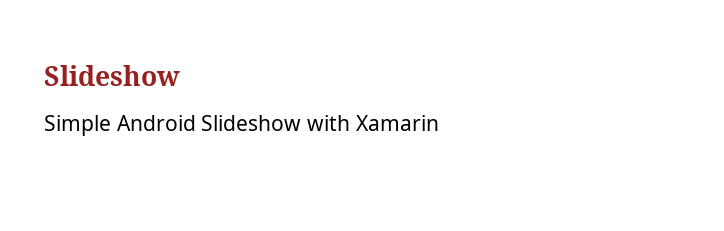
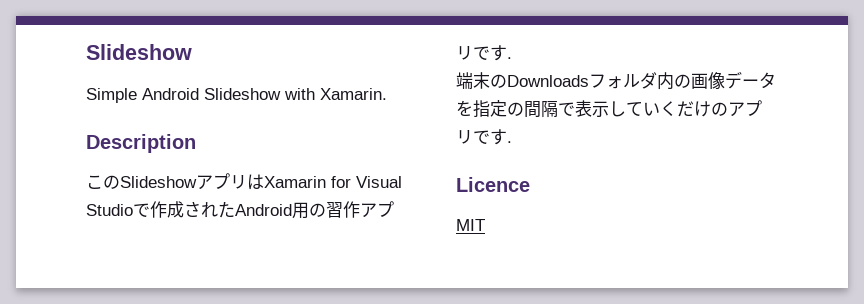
- Simple Android Slideshow with Xamarin
+ Simple Android Slideshow with Xamarin.
+ Description
+ このSlideshowアプリはXamarin for Visual Studioで作成されたAndroid用の習作アプリです.
+ 端末のDownloadsフォルダ内の画像データを指定の間隔で表示していくだけのアプリです.
+ Licence
+ MIT

